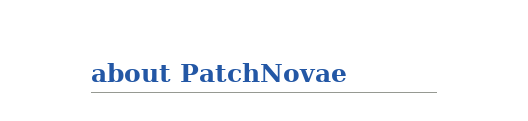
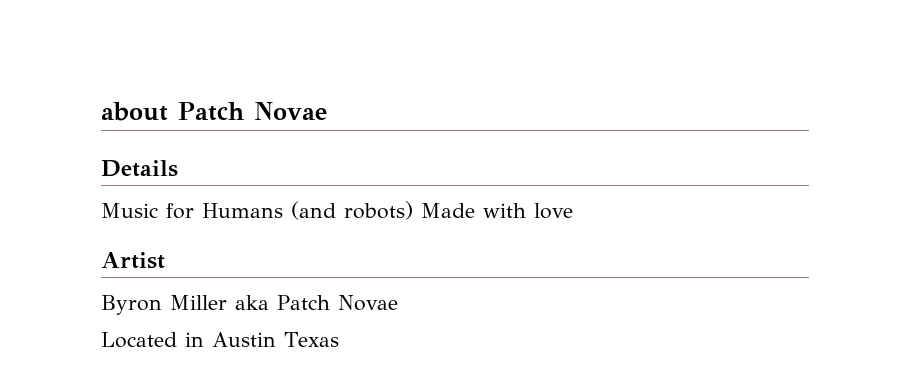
- about PatchNovae
+ about Patch Novae
+ Details
+ Music for Humans (and robots) Made with love
+ Artist
+ Byron Miller aka Patch Novae
+ Located in Austin Texas

